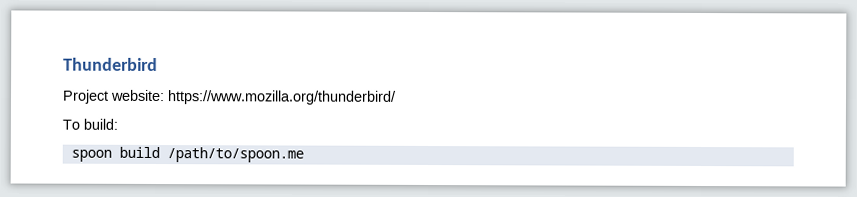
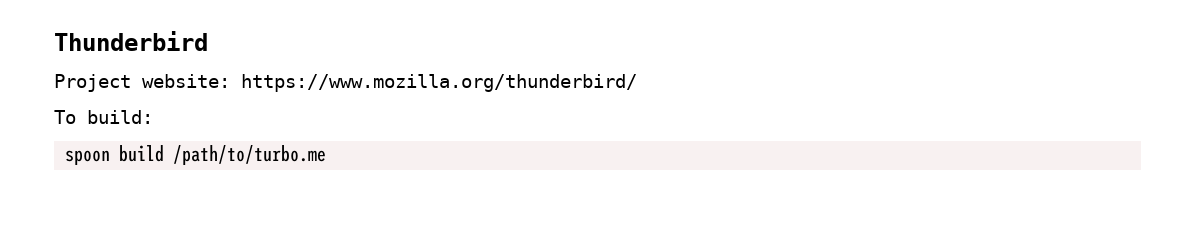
- spoon build /path/to/spoon.me
+ spoon build /path/to/turbo.me

